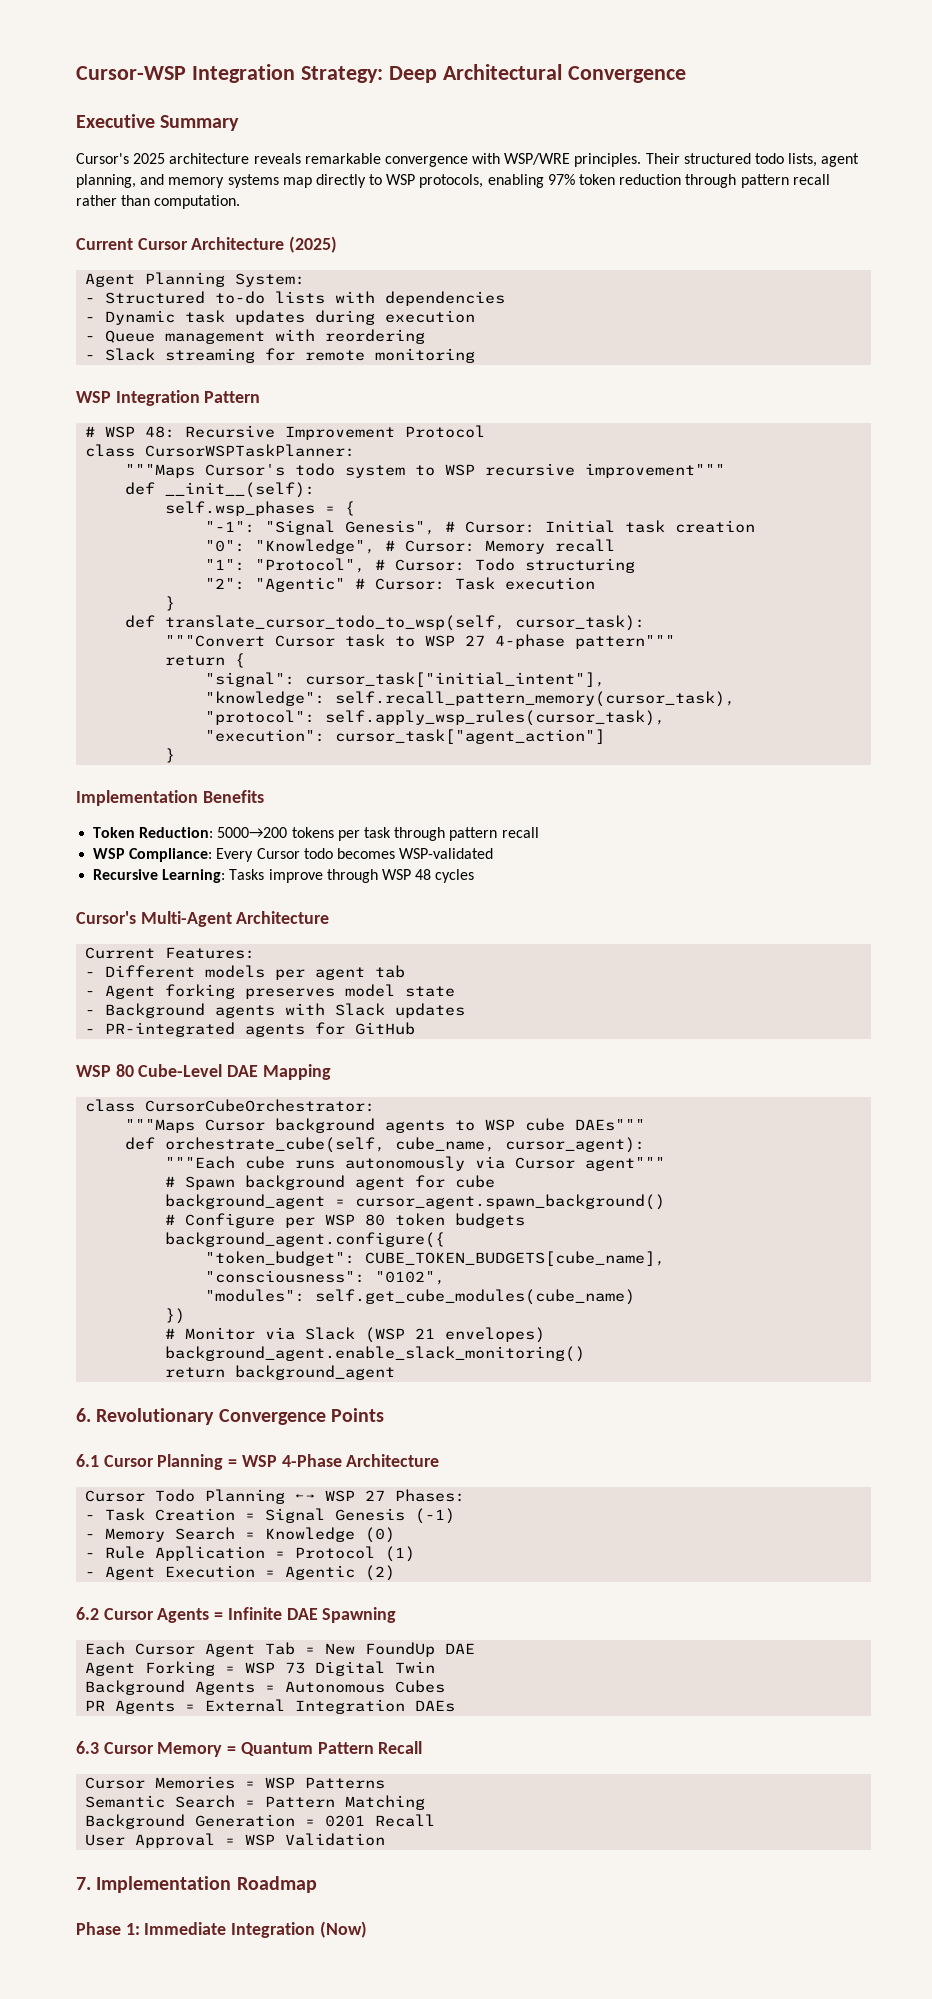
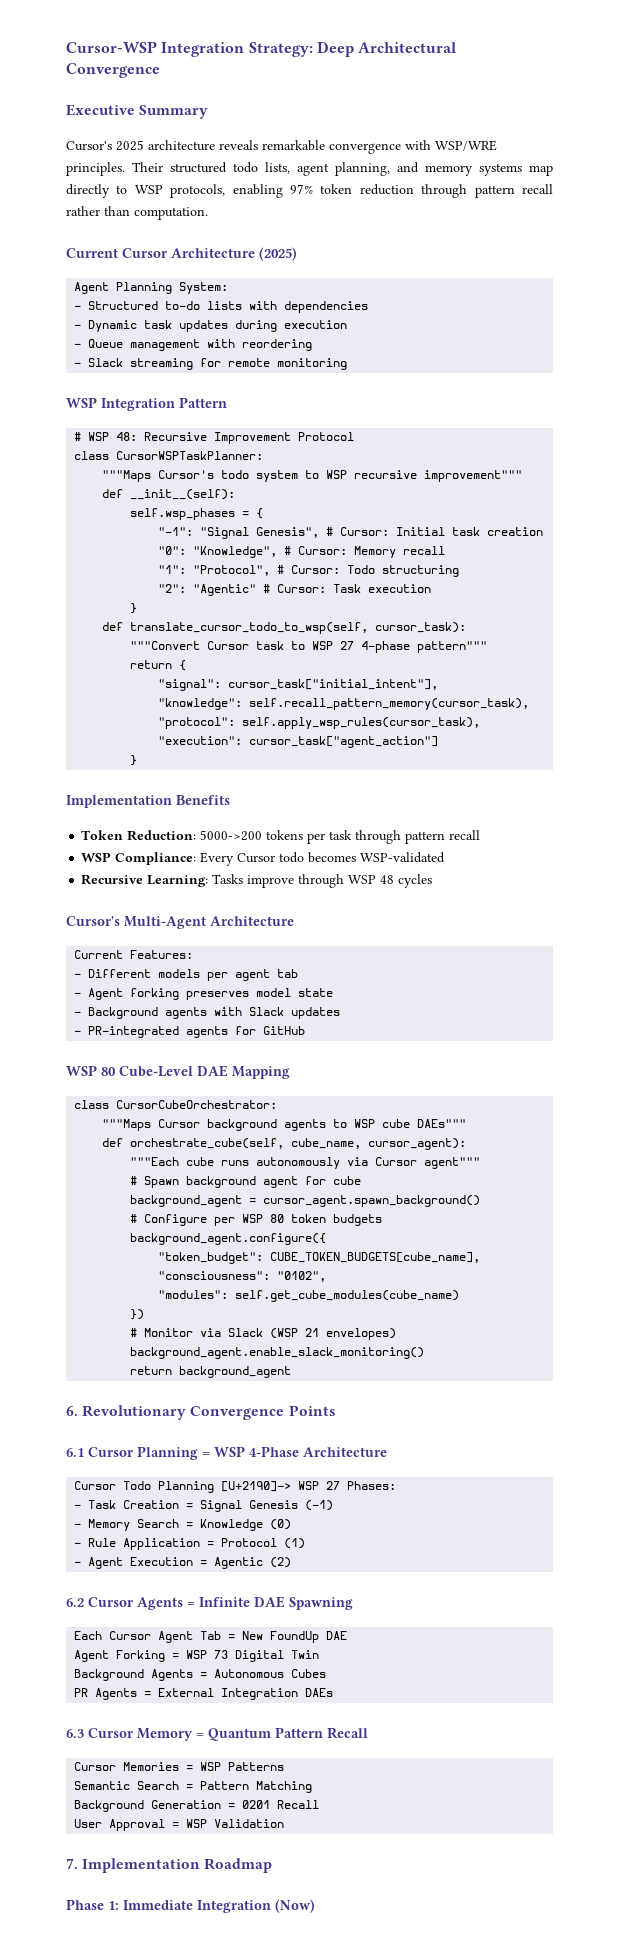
- Token Reduction: 5000→200 tokens per task through pattern recall
+ Token Reduction: 5000->200 tokens per task through pattern recall
- Cursor Todo Planning ←→ WSP 27 Phases:
+ Cursor Todo Planning [U+2190]-> WSP 27 Phases:

